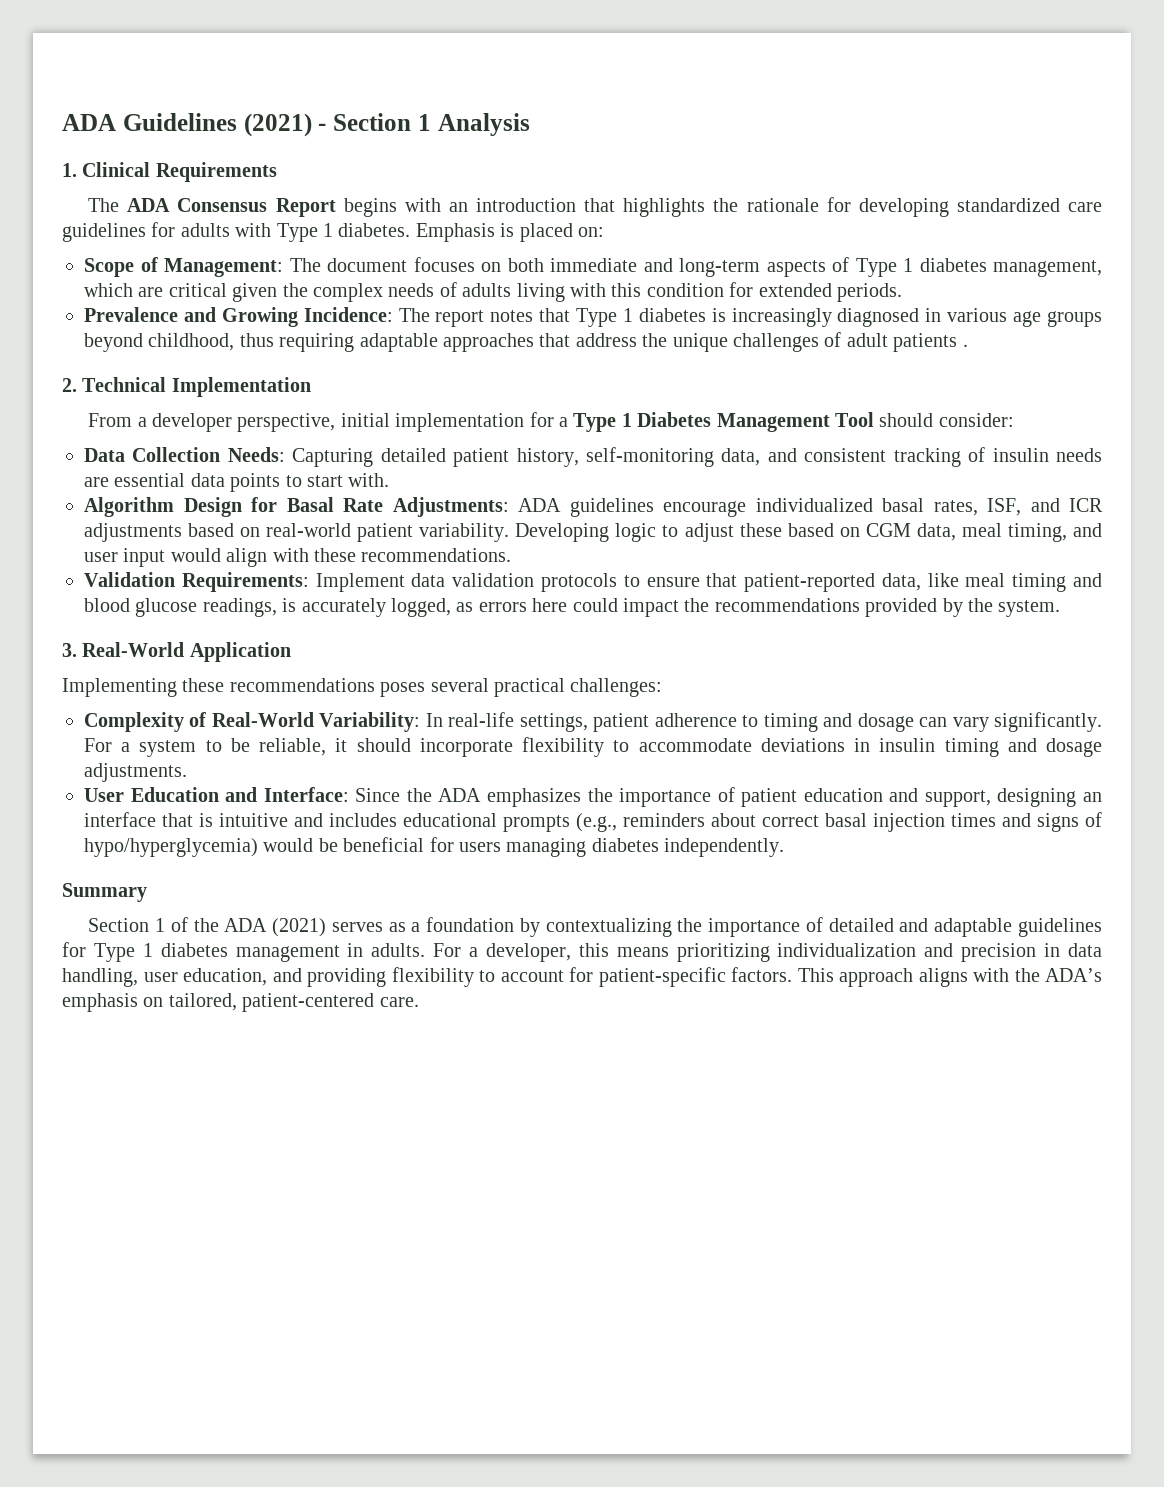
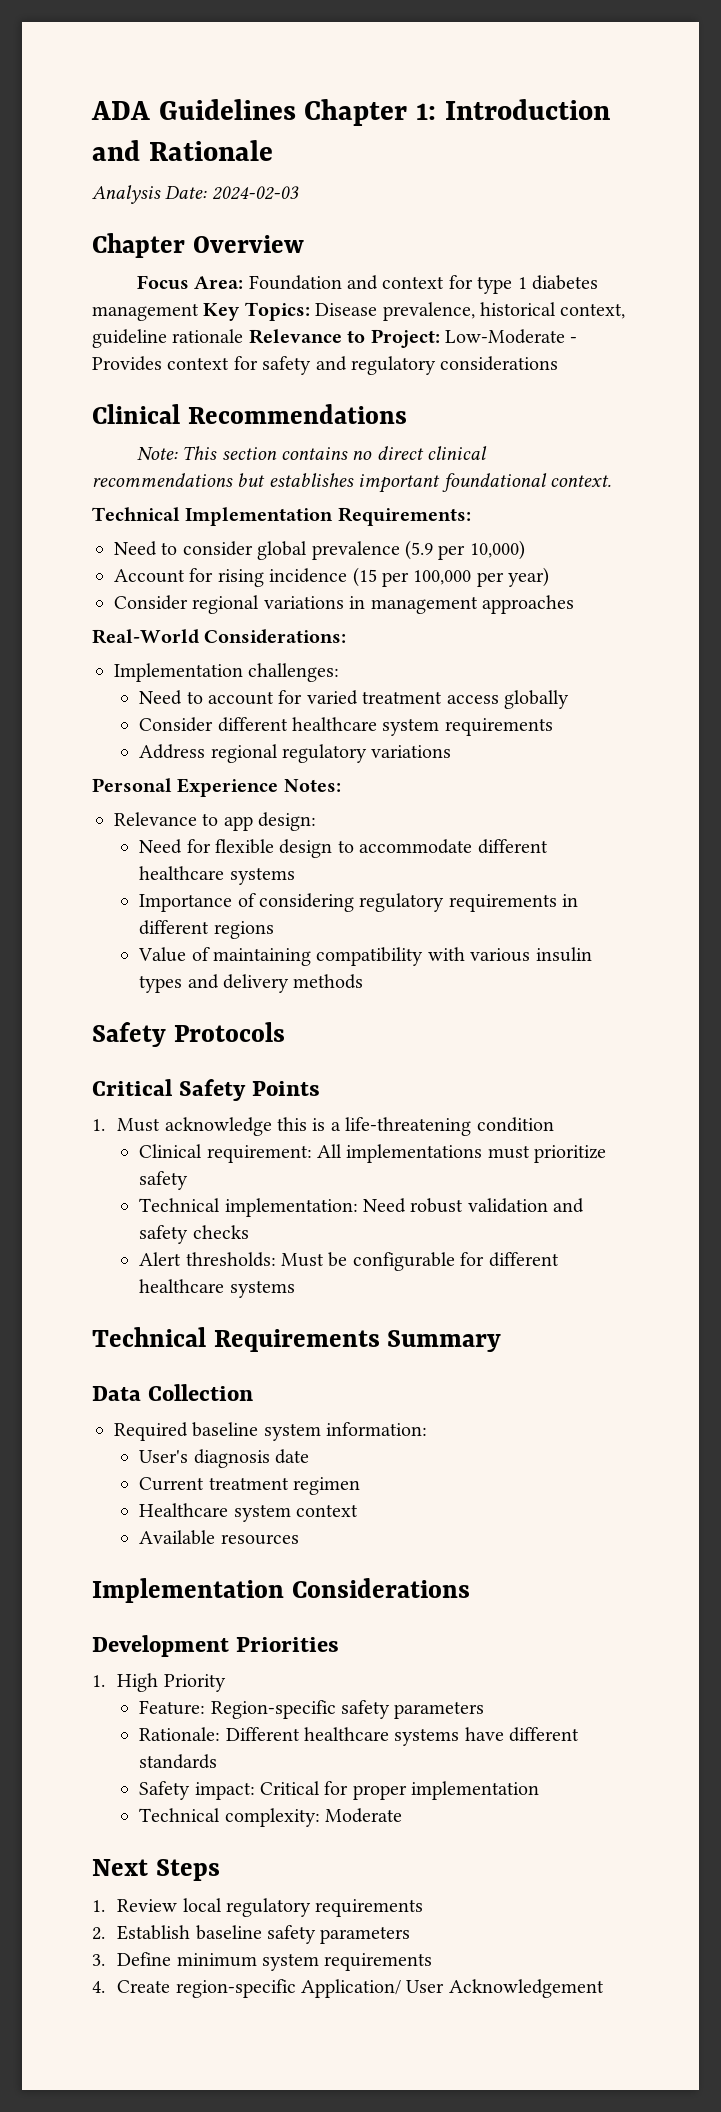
- ADA Guidelines (2021) - Section 1 Analysis
- 1. Clinical Requirements
- The ADA Consensus Report begins with an introduction that highlights the rationale for developing standardized care guidelines for adults with Type 1 diabetes. Emphasis is placed on:
- Scope of Management: The document focuses on both immediate and long-term aspects of Type 1 diabetes management, which are critical given the complex needs of adults living with this condition for extended periods.
- Prevalence and Growing Incidence: The report notes that Type 1 diabetes is increasingly diagnosed in various age groups beyond childhood, thus requiring adaptable approaches that address the unique challenges of adult patients .
- 2. Technical Implementation
- From a developer perspective, initial implementation for a Type 1 Diabetes Management Tool should consider:
- Data Collection Needs: Capturing detailed patient history, self-monitoring data, and consistent tracking of insulin needs are essential data points to start with.
- Algorithm Design for Basal Rate Adjustments: ADA guidelines encourage individualized basal rates, ISF, and ICR adjustments based on real-world patient variability. Developing logic to adjust these based on CGM data, meal timing, and user input would align with these recommendations.
- Validation Requirements: Implement data validation protocols to ensure that patient-reported data, like meal timing and blood glucose readings, is accurately logged, as errors here could impact the recommendations provided by the system.
- 3. Real-World Application
- Implementing these recommendations poses several practical challenges:
- Complexity of Real-World Variability: In real-life settings, patient adherence to timing and dosage can vary significantly. For a system to be reliable, it should incorporate flexibility to accommodate deviations in insulin timing and dosage adjustments.
- User Education and Interface: Since the ADA emphasizes the importance of patient education and support, designing an interface that is intuitive and includes educational prompts (e.g., reminders about correct basal injection times and signs of hypo/hyperglycemia) would be beneficial for users managing diabetes independently.
- Summary
- Section 1 of the ADA (2021) serves as a foundation by contextualizing the importance of detailed and adaptable guidelines for Type 1 diabetes management in adults. For a developer, this means prioritizing individualization and precision in data handling, user education, and providing flexibility to account for patient-specific factors. This approach aligns with the ADA’s emphasis on tailored, patient-centered care.
+ ADA Guidelines Chapter 1: Introduction and Rationale
+ Analysis Date: 2024-02-03
+ Chapter Overview
+ Focus Area: Foundation and context for type 1 diabetes management Key Topics: Disease prevalence, historical context, guideline rationale Relevance to Project: Low-Moderate - Provides context for safety and regulatory considerations
+ Clinical Recommendations
+ Note: This section contains no direct clinical recommendations but establishes important foundational context.
+ Technical Implementation Requirements:
+ Need to consider global prevalence (5.9 per 10,000)
+ Account for rising incidence (15 per 100,000 per year)
+ Consider regional variations in management approaches
+ Real-World Considerations:
+ Implementation challenges:
+ Need to account for varied treatment access globally
+ Consider different healthcare system requirements
+ Address regional regulatory variations
+ Personal Experience Notes:
+ Relevance to app design:
+ Need for flexible design to accommodate different healthcare systems
+ Importance of considering regulatory requirements in different regions
+ Value of maintaining compatibility with various insulin types and delivery methods
+ Safety Protocols
+ Critical Safety Points
+ 1. Must acknowledge this is a life-threatening condition
+ Clinical requirement: All implementations must prioritize safety
+ Technical implementation: Need robust validation and safety checks
+ Alert thresholds: Must be configurable for different healthcare systems
+ Technical Requirements Summary
+ Data Collection
+ Required baseline system information:
+ User's diagnosis date
+ Current treatment regimen
+ Healthcare system context
+ Available resources
+ Implementation Considerations
+ Development Priorities
+ 1. High Priority
+ Feature: Region-specific safety parameters
+ Rationale: Different healthcare systems have different standards
+ Safety impact: Critical for proper implementation
+ Technical complexity: Moderate
+ Next Steps
+ 1. Review local regulatory requirements
+ 2. Establish baseline safety parameters
+ 3. Define minimum system requirements
+ 4. Create region-specific Application/ User Acknowledgement

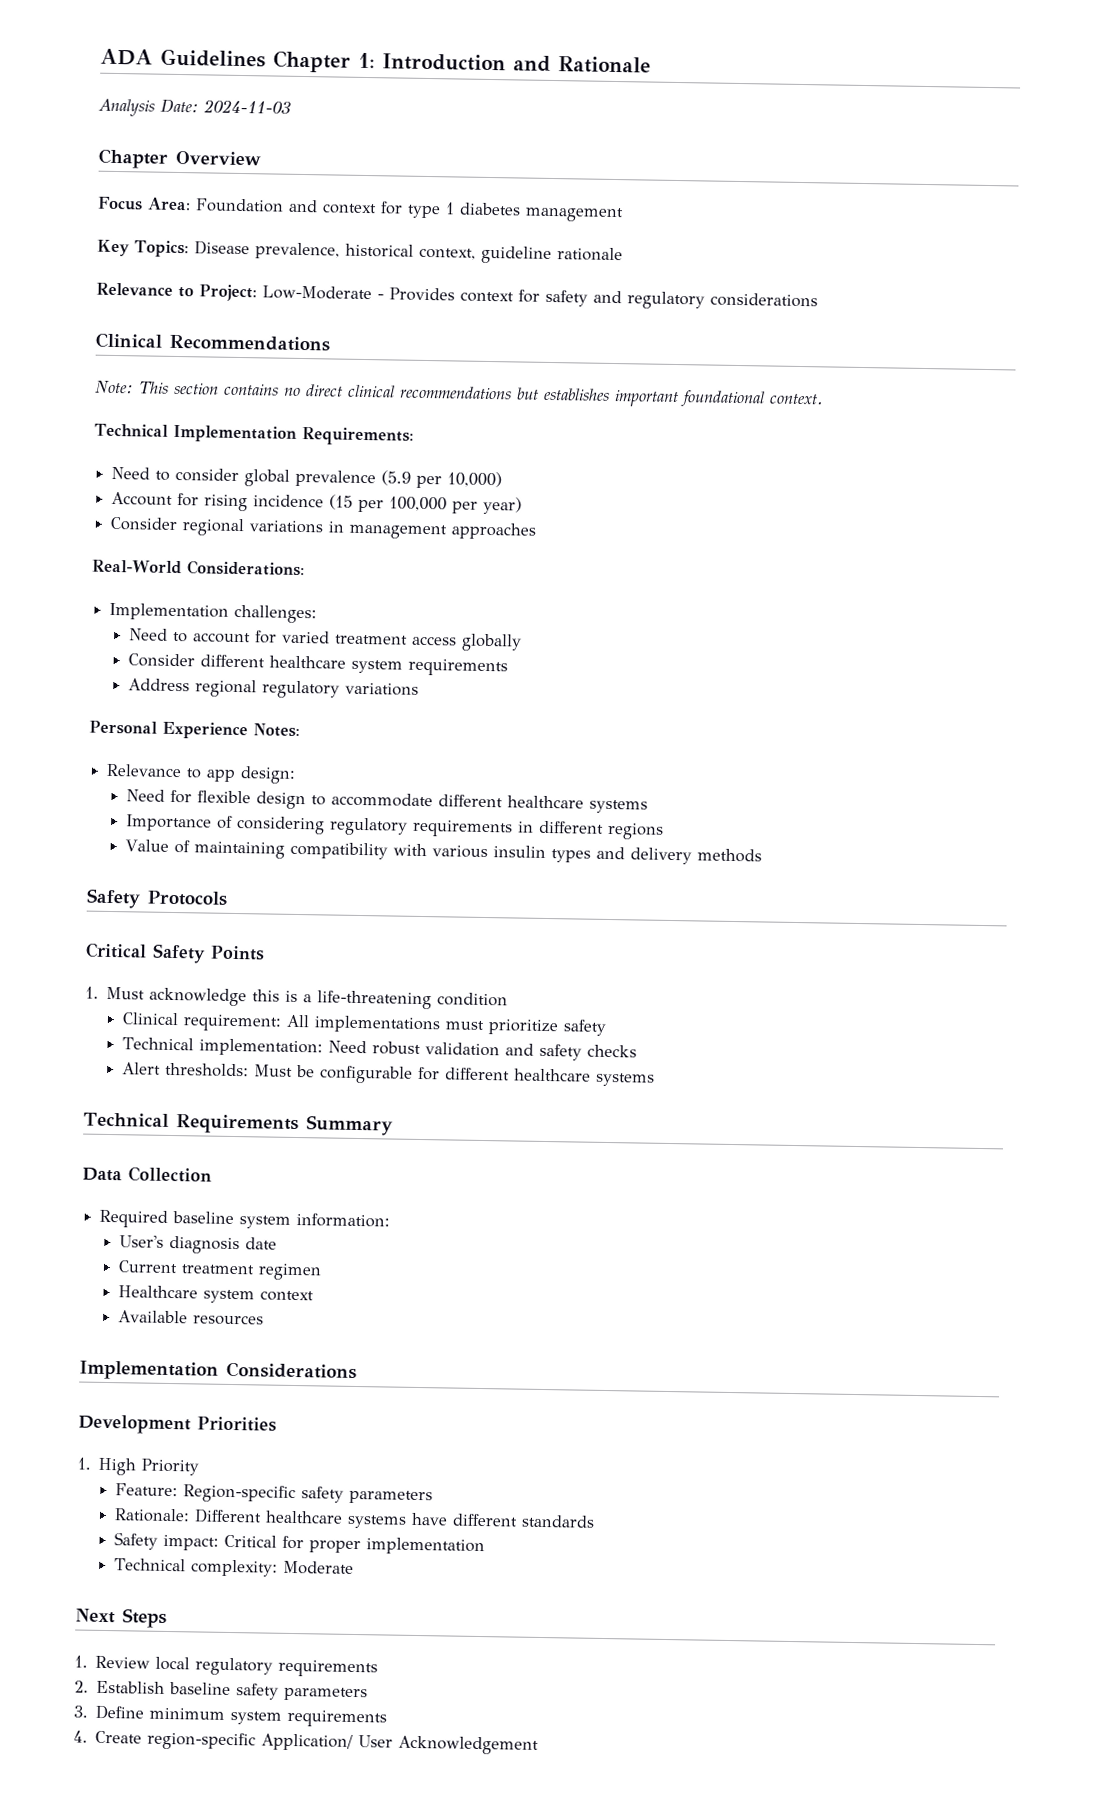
- Analysis Date: 2024-02-03
+ Analysis Date: 2024-11-03
- Focus Area: Foundation and context for type 1 diabetes management Key Topics: Disease prevalence, historical context, guideline rationale Relevance to Project: Low-Moderate - Provides context for safety and regulatory considerations
+ Focus Area: Foundation and context for type 1 diabetes management
+ Key Topics: Disease prevalence, historical context, guideline rationale
+ Relevance to Project: Low-Moderate - Provides context for safety and regulatory considerations

